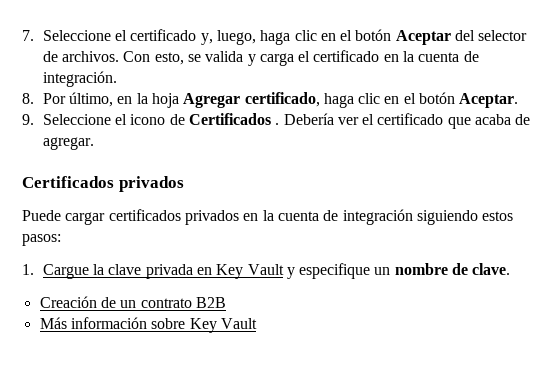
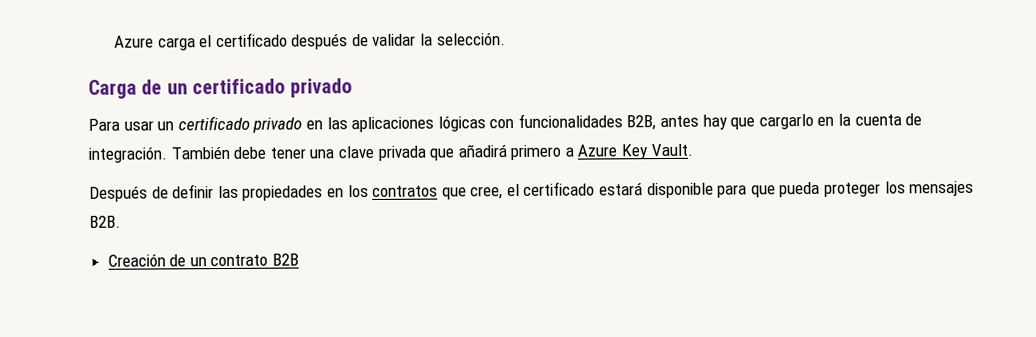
- 7. Seleccione el certificado y, luego, haga clic en el botón Aceptar del selector de archivos. Con esto, se valida y carga el certificado en la cuenta de integración.
- 8. Por último, en la hoja Agregar certificado, haga clic en el botón Aceptar.
- 9. Seleccione el icono de Certificados . Debería ver el certificado que acaba de agregar.
- Certificados privados
- Puede cargar certificados privados en la cuenta de integración siguiendo estos pasos:
- 1. Cargue la clave privada en Key Vault y especifique un nombre de clave.
+ Azure carga el certificado después de validar la selección.
+ Carga de un certificado privado
+ Para usar un certificado privado en las aplicaciones lógicas con funcionalidades B2B, antes hay que cargarlo en la cuenta de integración. También debe tener una clave privada que añadirá primero a Azure Key Vault.
+ Después de definir las propiedades en los contratos que cree, el certificado estará disponible para que pueda proteger los mensajes B2B.
- Más información sobre Key Vault

